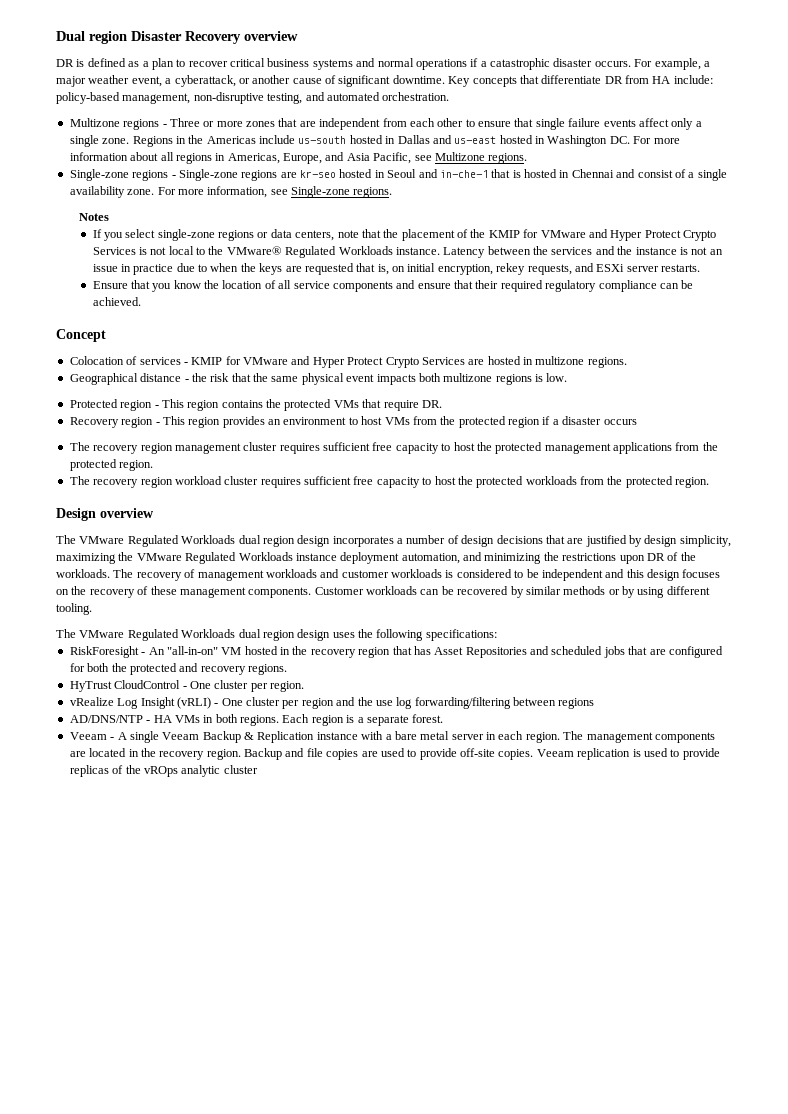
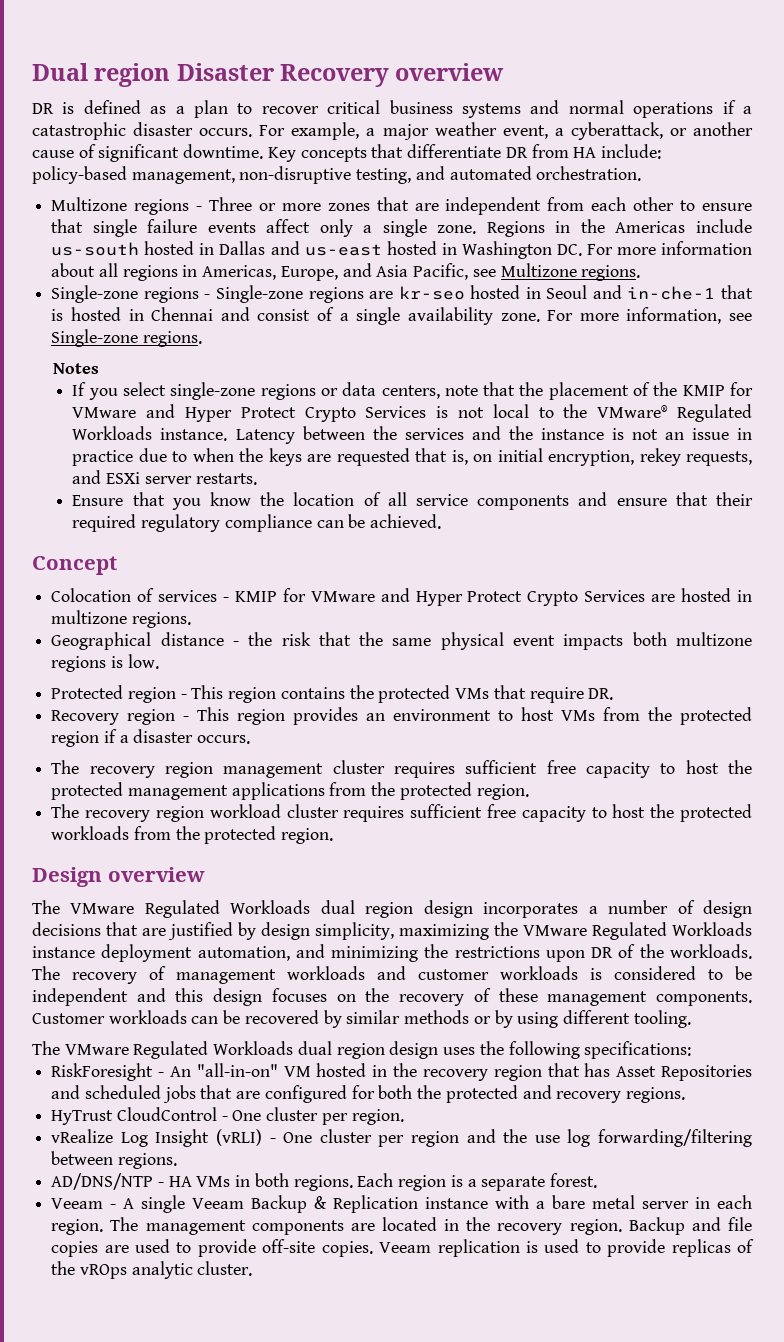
- Recovery region - This region provides an environment to host VMs from the protected region if a disaster occurs
+ Recovery region - This region provides an environment to host VMs from the protected region if a disaster occurs.
- vRealize Log Insight (vRLI) - One cluster per region and the use log forwarding/filtering between regions
+ vRealize Log Insight (vRLI) - One cluster per region and the use log forwarding/filtering between regions.
- Veeam replication is used to provide replicas of the vROps analytic cluster
+ Veeam replication is used to provide replicas of the vROps analytic cluster.

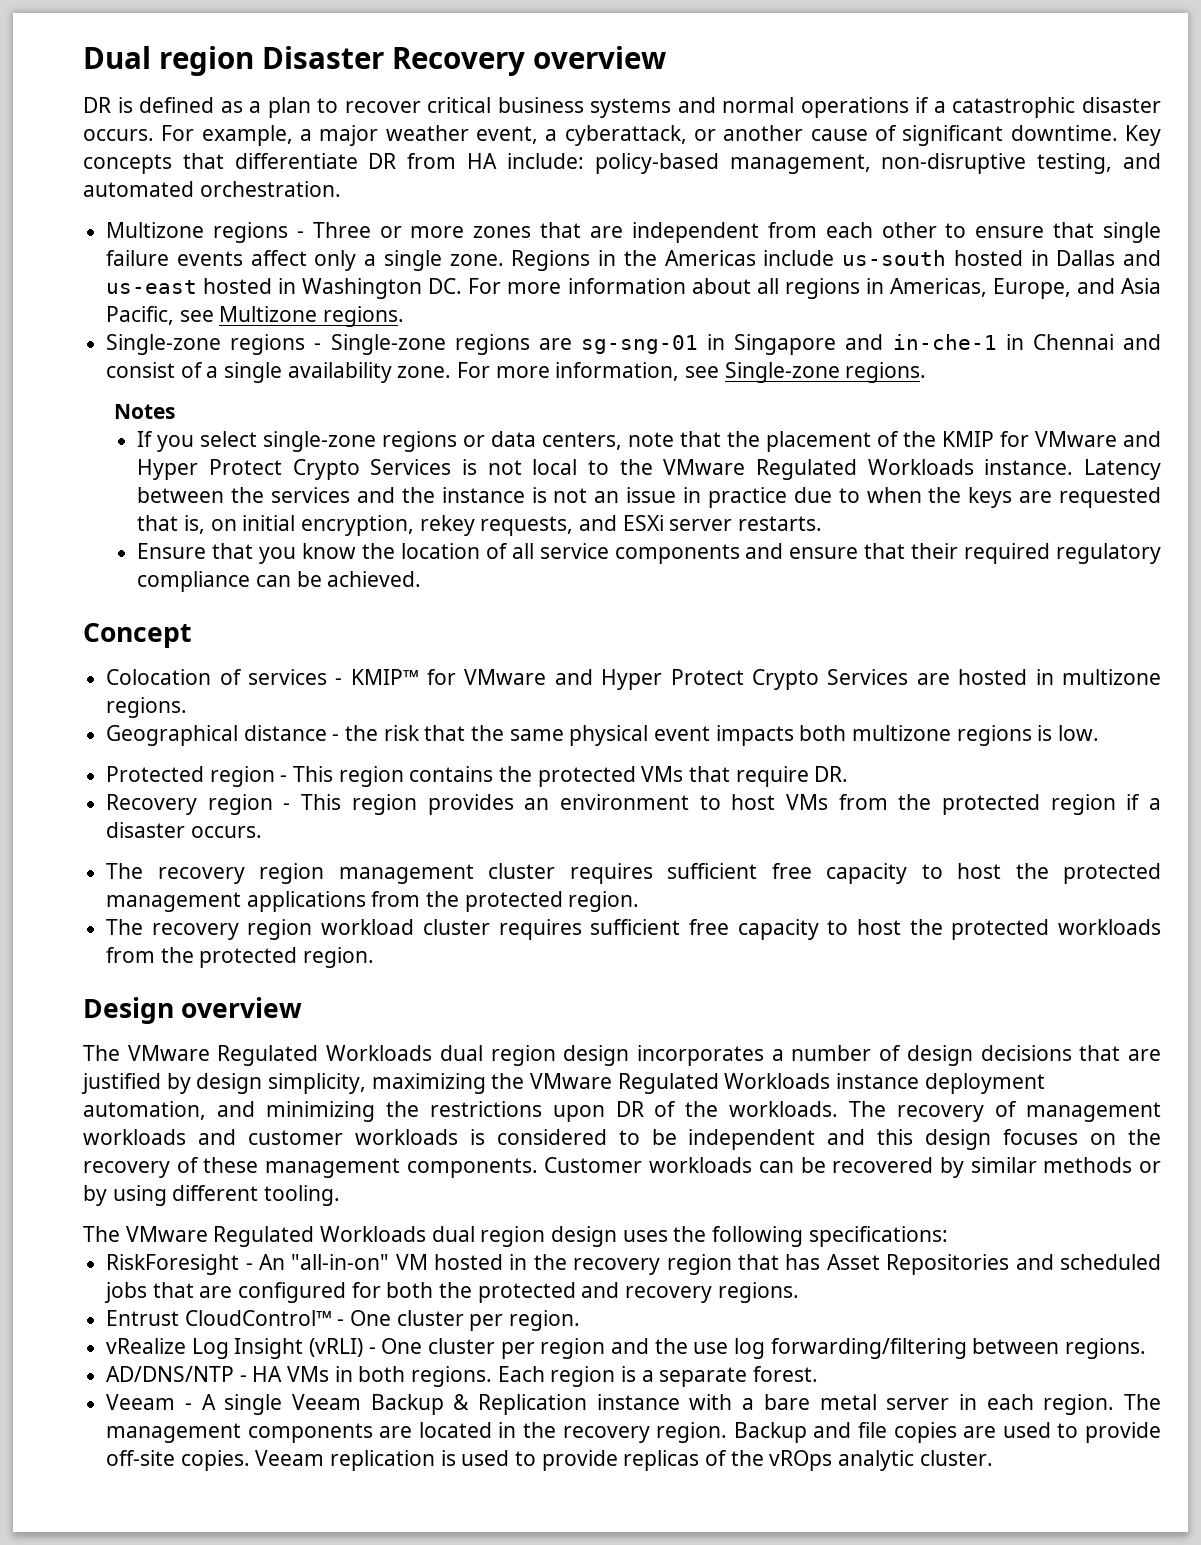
- Single-zone regions - Single-zone regions are kr-seo hosted in Seoul and in-che-1 that is hosted in Chennai and consist of a single availability zone.
+ Single-zone regions - Single-zone regions are sg-sng-01 in Singapore and in-che-1 in Chennai and consist of a single availability zone.
- If you select single-zone regions or data centers, note that the placement of the KMIP for VMware and Hyper Protect Crypto Services is not local to the VMware® Regulated Workloads instance.
+ If you select single-zone regions or data centers, note that the placement of the KMIP for VMware and Hyper Protect Crypto Services is not local to the VMware Regulated Workloads instance.
- Colocation of services - KMIP for VMware and Hyper Protect Crypto Services are hosted in multizone regions.
+ Colocation of services - KMIP™ for VMware and Hyper Protect Crypto Services are hosted in multizone regions.
- HyTrust CloudControl - One cluster per region.
+ Entrust CloudControl™ - One cluster per region.

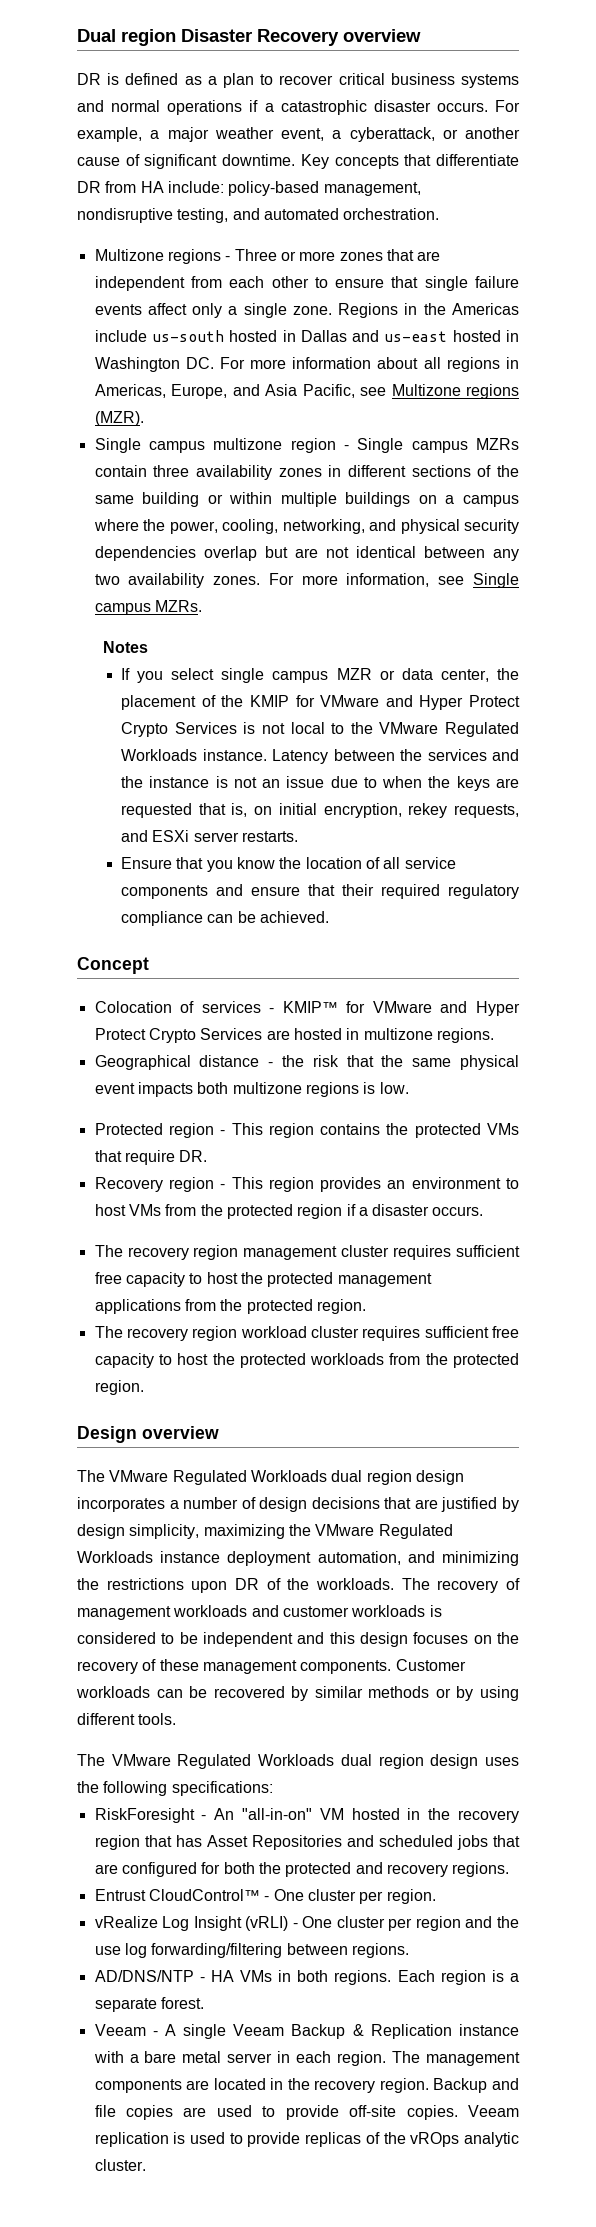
- Key concepts that differentiate DR from HA include: policy-based management, non-disruptive testing, and automated orchestration.
+ Key concepts that differentiate DR from HA include: policy-based management, nondisruptive testing, and automated orchestration.
- Regions in the Americas include us-south hosted in Dallas and us-east hosted in Washington DC. For more information about all regions in Americas, Europe, and Asia Pacific, see Multizone regions.
- Single-zone regions - Single-zone regions are sg-sng-01 in Singapore and in-che-1 in Chennai and consist of a single availability zone.
+ Regions in the Americas include us-south hosted in Dallas and us-east hosted in Washington DC. For more information about all regions in Americas, Europe, and Asia Pacific, see Multizone regions (MZR).
+ Single campus multizone region - Single campus MZRs contain three availability zones in different sections of the same building or within multiple buildings on a campus where the power, cooling, networking, and physical security dependencies overlap but are not identical between any two availability zones.
- For more information, see Single-zone regions.
+ For more information, see Single campus MZRs.
- If you select single-zone regions or data centers, note that the placement of the KMIP for VMware and Hyper Protect Crypto Services is not local to the VMware Regulated Workloads instance.
+ If you select single campus MZR or data center, the placement of the KMIP for VMware and Hyper Protect Crypto Services is not local to the VMware Regulated Workloads instance.
- Latency between the services and the instance is not an issue in practice due to when the keys are requested that is, on initial encryption, rekey requests, and ESXi server restarts.
+ Latency between the services and the instance is not an issue due to when the keys are requested that is, on initial encryption, rekey requests, and ESXi server restarts.
- Customer workloads can be recovered by similar methods or by using different tooling.
+ Customer workloads can be recovered by similar methods or by using different tools.

